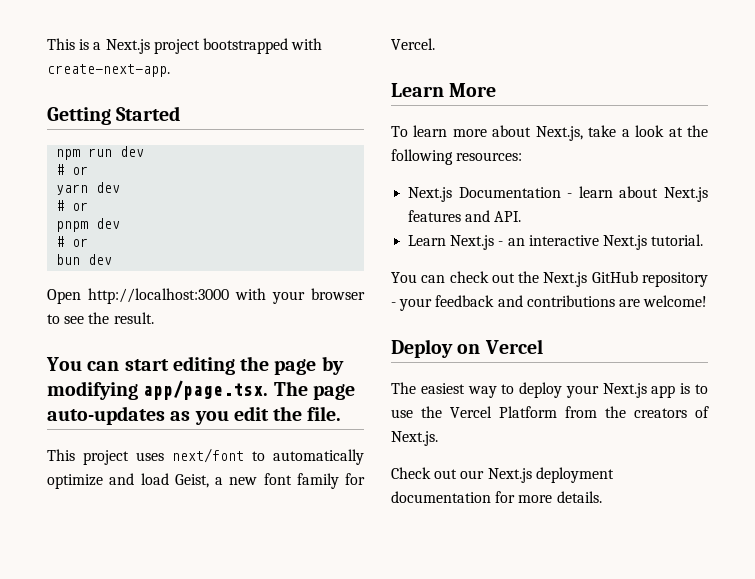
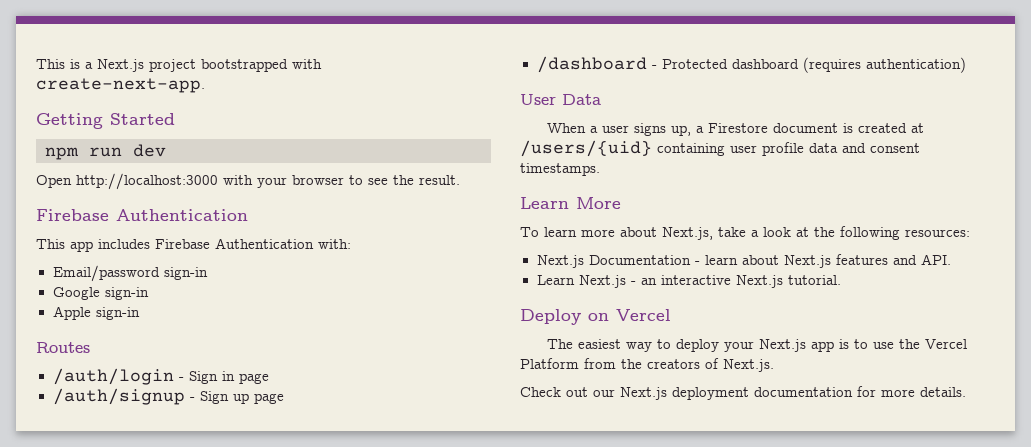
  npm run dev
- # or
- yarn dev
- # or
- pnpm dev
- # or
- bun dev
  Open http://localhost:3000 with your browser to see the result.
- You can start editing the page by modifying app/page.tsx. The page auto-updates as you edit the file.
- This project uses next/font to automatically optimize and load Geist, a new font family for Vercel.
+ Firebase Authentication
+ This app includes Firebase Authentication with:
+ Email/password sign-in
+ Google sign-in
+ Apple sign-in
+ Routes
+ /auth/login - Sign in page
+ /auth/signup - Sign up page
+ /dashboard - Protected dashboard (requires authentication)
+ User Data
+ When a user signs up, a Firestore document is created at /users/{uid} containing user profile data and consent timestamps.
- You can check out the Next.js GitHub repository - your feedback and contributions are welcome!

